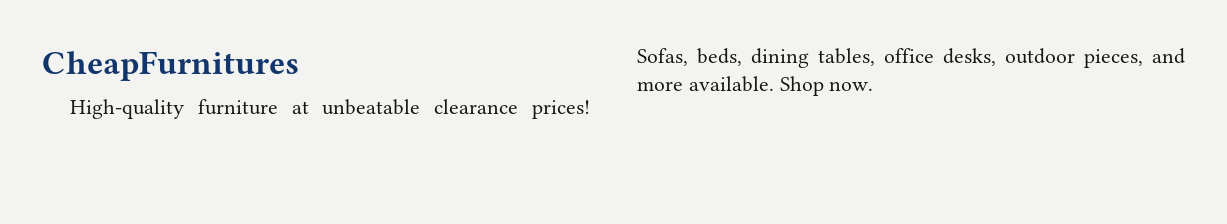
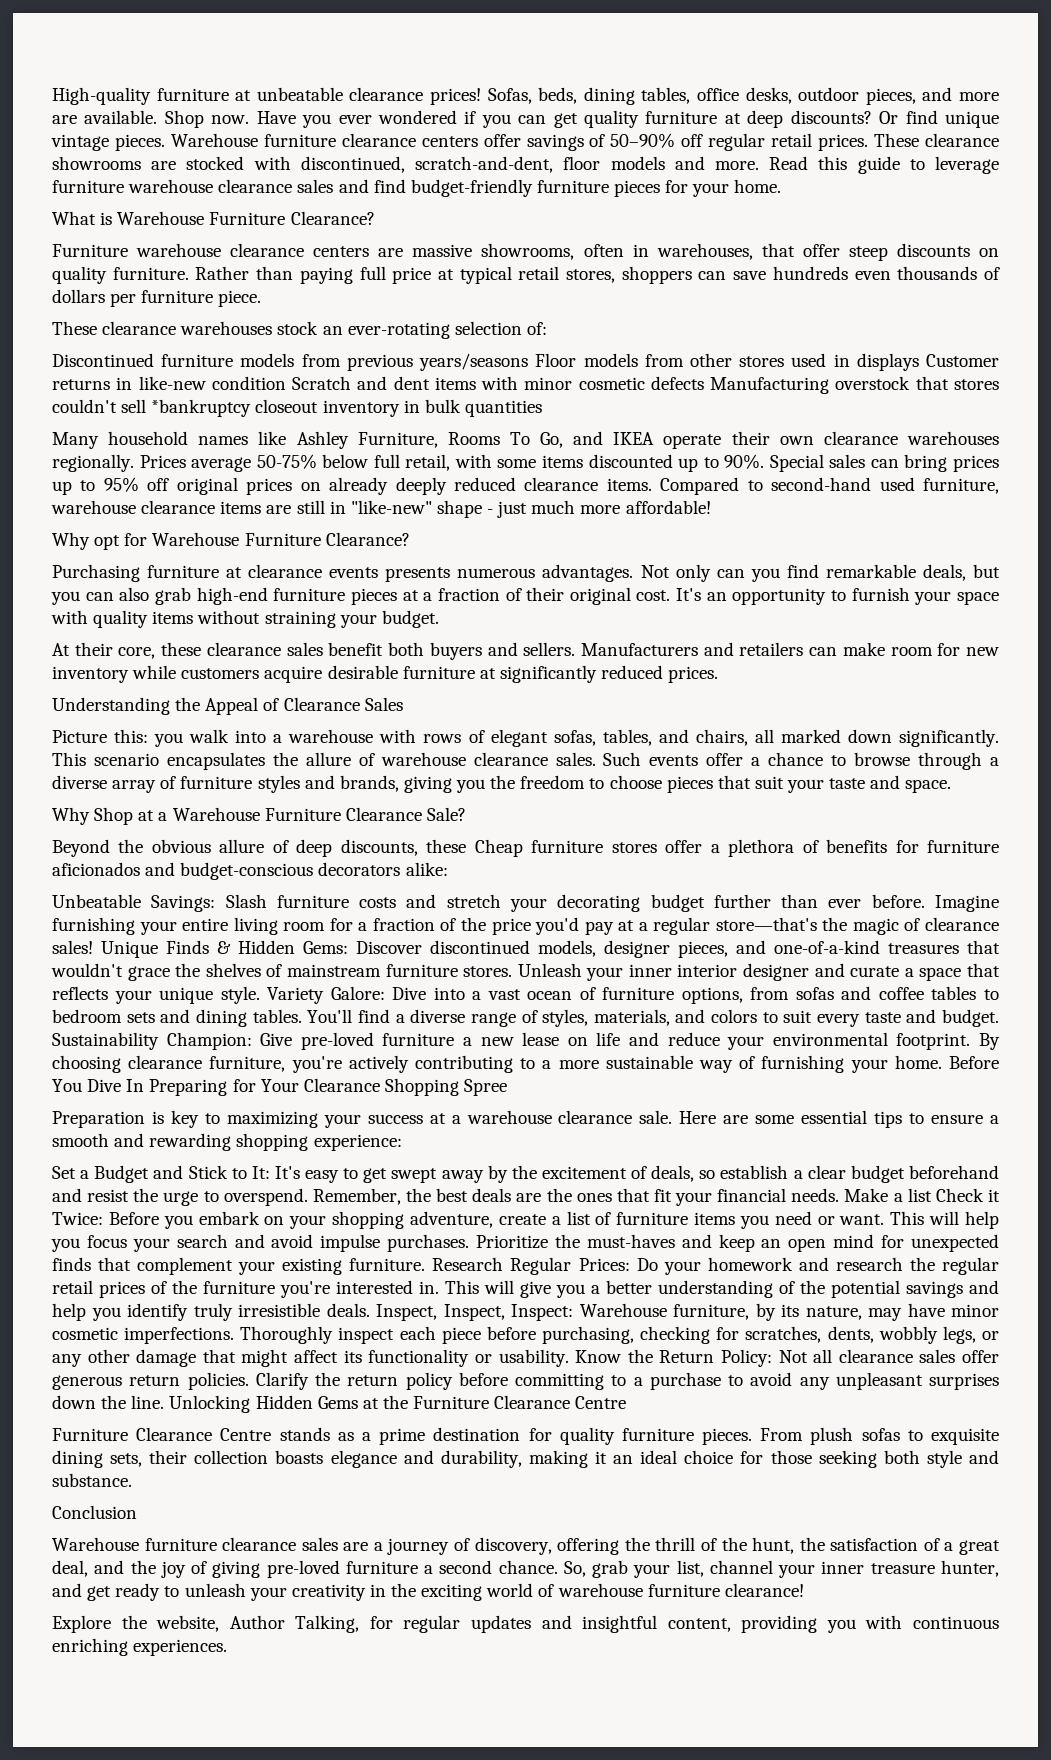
- CheapFurnitures
- Sofas, beds, dining tables, office desks, outdoor pieces, and more available.
+ Sofas, beds, dining tables, office desks, outdoor pieces, and more are available.
+ Have you ever wondered if you can get quality furniture at deep discounts? Or find unique vintage pieces. Warehouse furniture clearance centers offer savings of 50–90% off regular retail prices. These clearance showrooms are stocked with discontinued, scratch-and-dent, floor models and more. Read this guide to leverage furniture warehouse clearance sales and find budget-friendly furniture pieces for your home.
+ What is Warehouse Furniture Clearance?
+ Furniture warehouse clearance centers are massive showrooms, often in warehouses, that offer steep discounts on quality furniture. Rather than paying full price at typical retail stores, shoppers can save hundreds even thousands of dollars per furniture piece.
+ These clearance warehouses stock an ever-rotating selection of:
+ Discontinued furniture models from previous years/seasons Floor models from other stores used in displays Customer returns in like-new condition Scratch and dent items with minor cosmetic defects Manufacturing overstock that stores couldn't sell *bankruptcy closeout inventory in bulk quantities
+ Many household names like Ashley Furniture, Rooms To Go, and IKEA operate their own clearance warehouses regionally. Prices average 50-75% below full retail, with some items discounted up to 90%. Special sales can bring prices up to 95% off original prices on already deeply reduced clearance items. Compared to second-hand used furniture, warehouse clearance items are still in "like-new" shape - just much more affordable!
+ Why opt for Warehouse Furniture Clearance?
+ Purchasing furniture at clearance events presents numerous advantages. Not only can you find remarkable deals, but you can also grab high-end furniture pieces at a fraction of their original cost. It's an opportunity to furnish your space with quality items without straining your budget.
+ At their core, these clearance sales benefit both buyers and sellers. Manufacturers and retailers can make room for new inventory while customers acquire desirable furniture at significantly reduced prices.
+ Understanding the Appeal of Clearance Sales
+ Picture this: you walk into a warehouse with rows of elegant sofas, tables, and chairs, all marked down significantly. This scenario encapsulates the allure of warehouse clearance sales. Such events offer a chance to browse through a diverse array of furniture styles and brands, giving you the freedom to choose pieces that suit your taste and space.
+ Why Shop at a Warehouse Furniture Clearance Sale?
+ Beyond the obvious allure of deep discounts, these Cheap furniture stores offer a plethora of benefits for furniture aficionados and budget-conscious decorators alike:
+ Unbeatable Savings: Slash furniture costs and stretch your decorating budget further than ever before. Imagine furnishing your entire living room for a fraction of the price you'd pay at a regular store—that's the magic of clearance sales! Unique Finds & Hidden Gems: Discover discontinued models, designer pieces, and one-of-a-kind treasures that wouldn't grace the shelves of mainstream furniture stores. Unleash your inner interior designer and curate a space that reflects your unique style. Variety Galore: Dive into a vast ocean of furniture options, from sofas and coffee tables to bedroom sets and dining tables. You'll find a diverse range of styles, materials, and colors to suit every taste and budget. Sustainability Champion: Give pre-loved furniture a new lease on life and reduce your environmental footprint. By choosing clearance furniture, you're actively contributing to a more sustainable way of furnishing your home. Before You Dive In Preparing for Your Clearance Shopping Spree
+ Preparation is key to maximizing your success at a warehouse clearance sale. Here are some essential tips to ensure a smooth and rewarding shopping experience:
+ Set a Budget and Stick to It: It's easy to get swept away by the excitement of deals, so establish a clear budget beforehand and resist the urge to overspend. Remember, the best deals are the ones that fit your financial needs. Make a list Check it Twice: Before you embark on your shopping adventure, create a list of furniture items you need or want. This will help you focus your search and avoid impulse purchases. Prioritize the must-haves and keep an open mind for unexpected finds that complement your existing furniture. Research Regular Prices: Do your homework and research the regular retail prices of the furniture you're interested in. This will give you a better understanding of the potential savings and help you identify truly irresistible deals. Inspect, Inspect, Inspect: Warehouse furniture, by its nature, may have minor cosmetic imperfections. Thoroughly inspect each piece before purchasing, checking for scratches, dents, wobbly legs, or any other damage that might affect its functionality or usability. Know the Return Policy: Not all clearance sales offer generous return policies. Clarify the return policy before committing to a purchase to avoid any unpleasant surprises down the line. Unlocking Hidden Gems at the Furniture Clearance Centre
+ Furniture Clearance Centre stands as a prime destination for quality furniture pieces. From plush sofas to exquisite dining sets, their collection boasts elegance and durability, making it an ideal choice for those seeking both style and substance.
+ Conclusion
+ Warehouse furniture clearance sales are a journey of discovery, offering the thrill of the hunt, the satisfaction of a great deal, and the joy of giving pre-loved furniture a second chance. So, grab your list, channel your inner treasure hunter, and get ready to unleash your creativity in the exciting world of warehouse furniture clearance!
+ Explore the website, Author Talking, for regular updates and insightful content, providing you with continuous enriching experiences.

